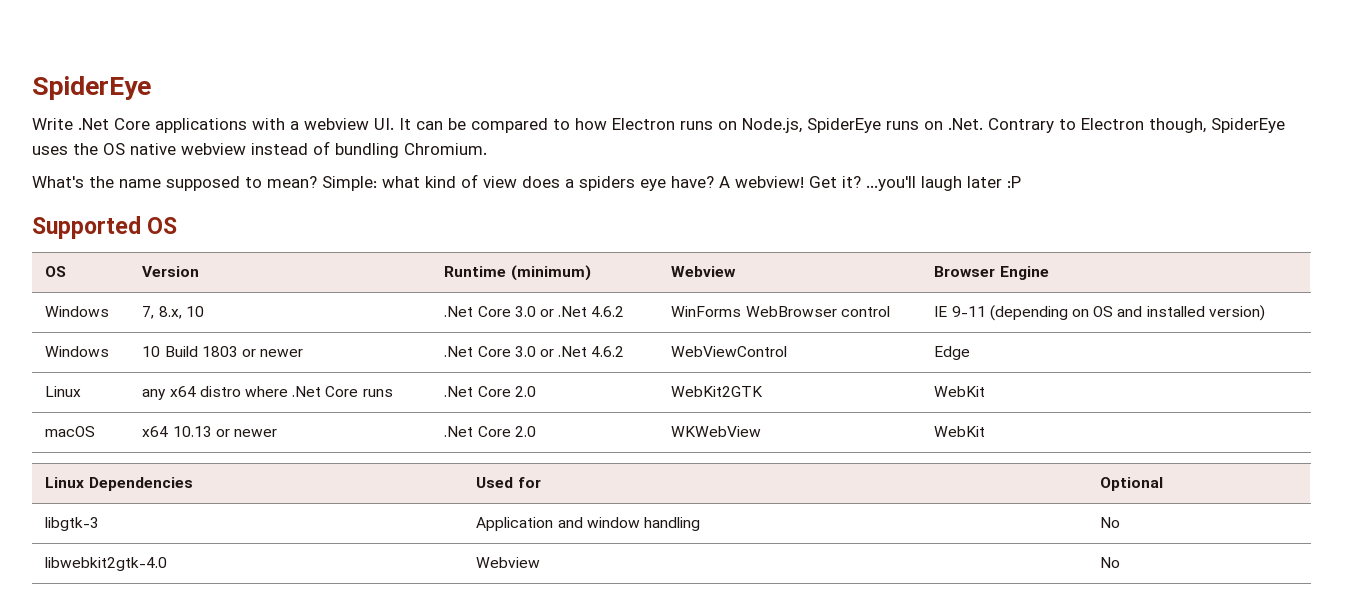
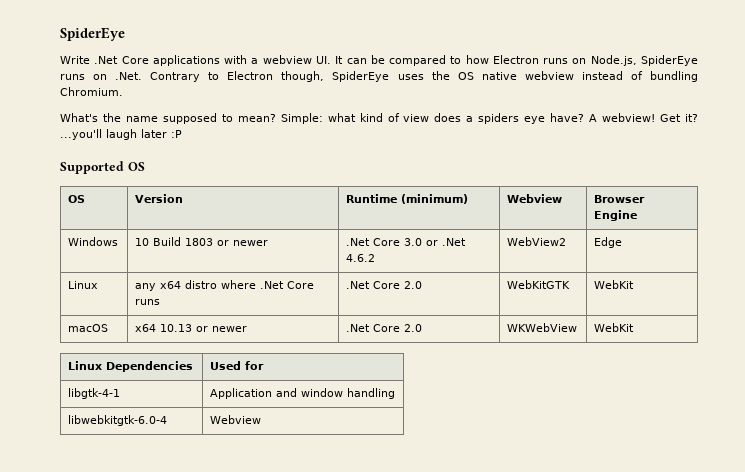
- Windows | 7, 8.x, 10 | .Net Core 3.0 or .Net 4.6.2 | WinForms WebBrowser control | IE 9-11 (depending on OS and installed version)
- Windows | 10 Build 1803 or newer | .Net Core 3.0 or .Net 4.6.2 | WebViewControl | Edge
+ Windows | 10 Build 1803 or newer | .Net Core 3.0 or .Net 4.6.2 | WebView2 | Edge
- Linux | any x64 distro where .Net Core runs | .Net Core 2.0 | WebKit2GTK | WebKit
+ Linux | any x64 distro where .Net Core runs | .Net Core 2.0 | WebKitGTK | WebKit
- Linux Dependencies | Used for | Optional
- libgtk-3 | Application and window handling | No
- libwebkit2gtk-4.0 | Webview | No
+ Linux Dependencies | Used for
+ libgtk-4-1 | Application and window handling
+ libwebkitgtk-6.0-4 | Webview

